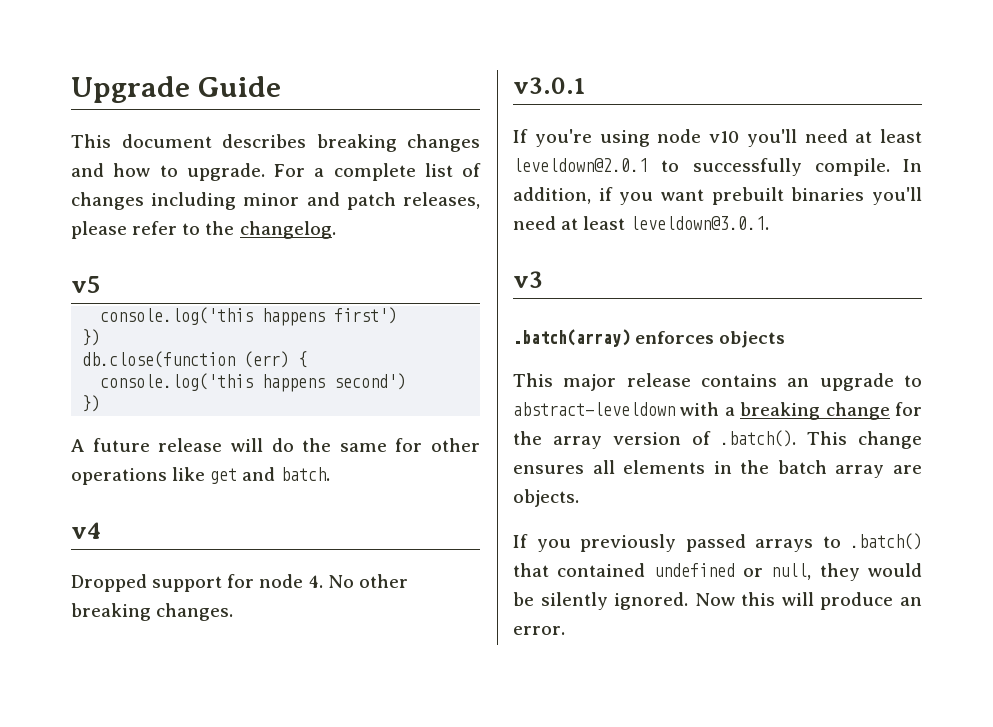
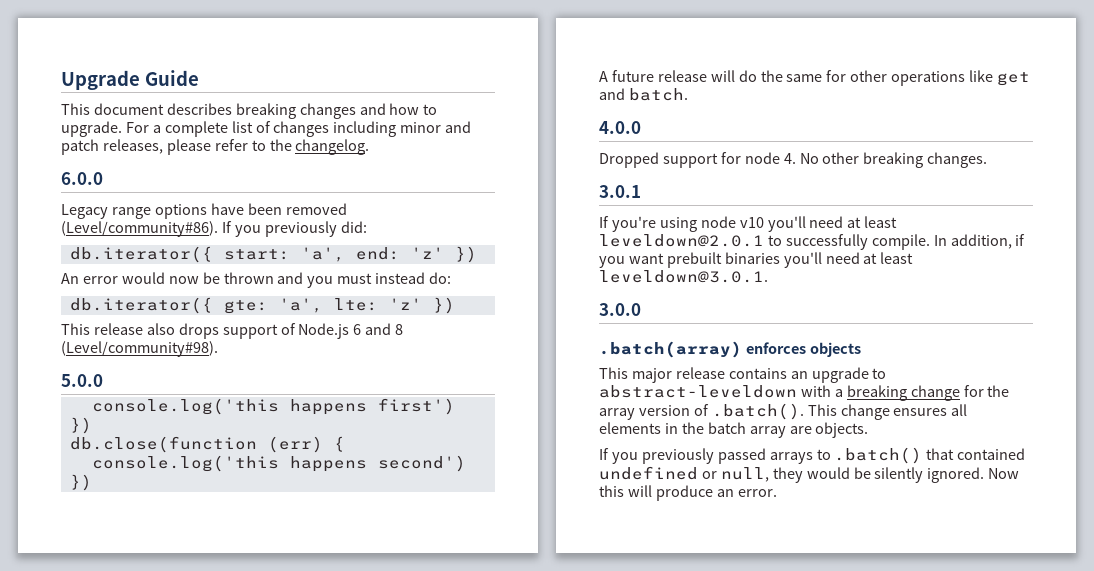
- v5
+ 6.0.0
+ Legacy range options have been removed (Level/community#86). If you previously did:
+ db.iterator({ start: 'a', end: 'z' })
+ An error would now be thrown and you must instead do:
+ db.iterator({ gte: 'a', lte: 'z' })
+ This release also drops support of Node.js 6 and 8 (Level/community#98).
+ 5.0.0
- v4
+ 4.0.0
- v3.0.1
+ 3.0.1
- v3
+ 3.0.0

